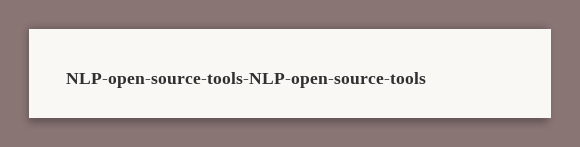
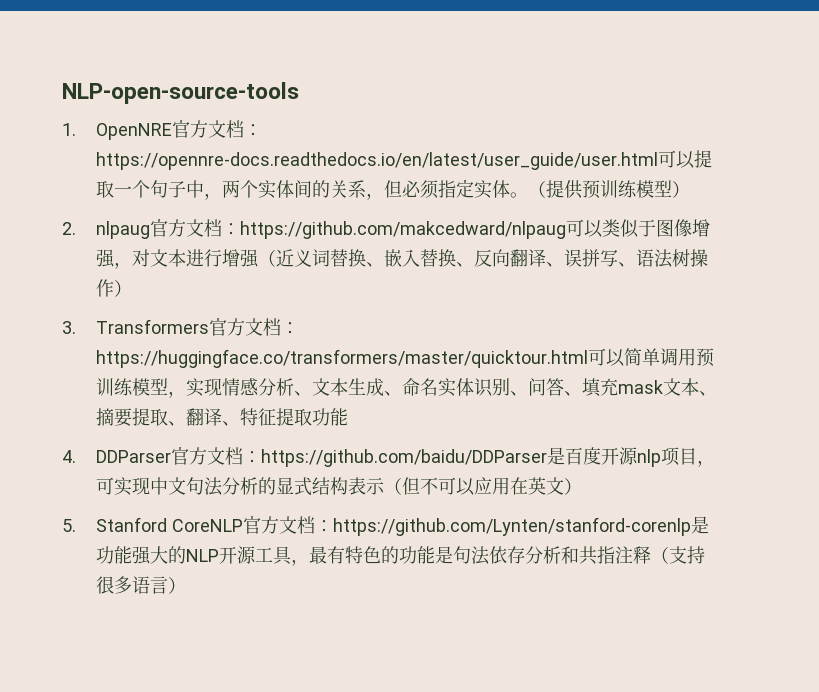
- NLP-open-source-tools-NLP-open-source-tools
+ NLP-open-source-tools
+ 1. OpenNRE官方文档：https://opennre-docs.readthedocs.io/en/latest/user_guide/user.html可以提取一个句子中，两个实体间的关系，但必须指定实体。（提供预训练模型）
+ 2. nlpaug官方文档：https://github.com/makcedward/nlpaug可以类似于图像增强，对文本进行增强（近义词替换、嵌入替换、反向翻译、误拼写、语法树操作）
+ 3. Transformers官方文档：https://huggingface.co/transformers/master/quicktour.html可以简单调用预训练模型，实现情感分析、文本生成、命名实体识别、问答、填充mask文本、摘要提取、翻译、特征提取功能
+ 4. DDParser官方文档：https://github.com/baidu/DDParser是百度开源nlp项目，可实现中文句法分析的显式结构表示（但不可以应用在英文）
+ 5. Stanford CoreNLP官方文档：https://github.com/Lynten/stanford-corenlp是功能强大的NLP开源工具，最有特色的功能是句法依存分析和共指注释（支持很多语言）

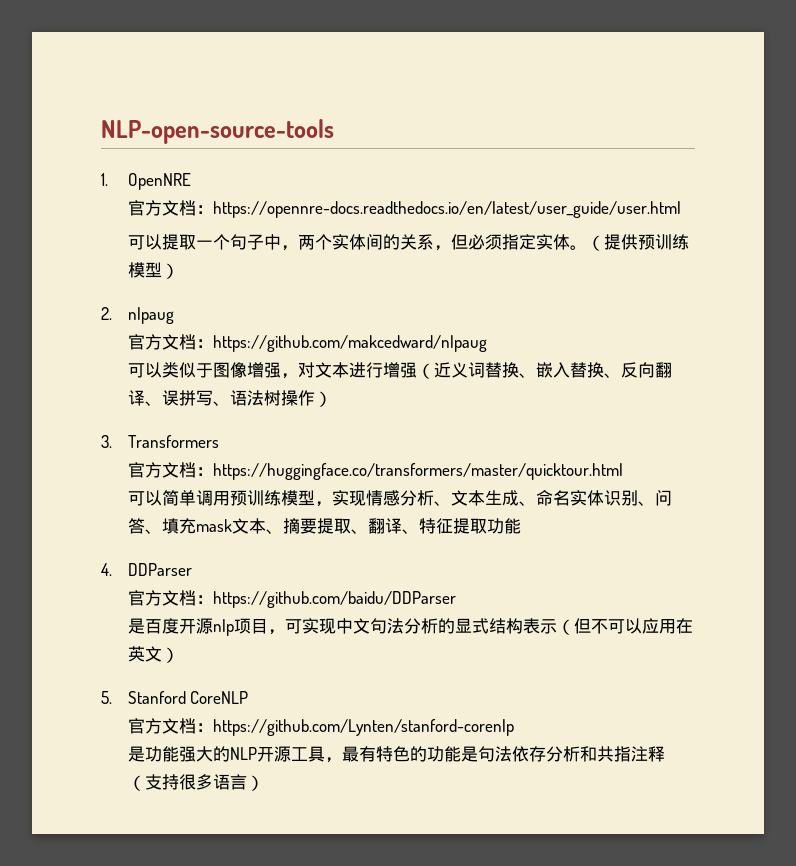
- 1. OpenNRE官方文档：https://opennre-docs.readthedocs.io/en/latest/user_guide/user.html可以提取一个句子中，两个实体间的关系，但必须指定实体。
+ 1. OpenNRE
+ 官方文档：https://opennre-docs.readthedocs.io/en/latest/user_guide/user.html
+ 可以提取一个句子中，两个实体间的关系，但必须指定实体。
- 2. nlpaug官方文档：https://github.com/makcedward/nlpaug可以类似于图像增强，对文本进行增强（近义词替换、嵌入替换、反向翻译、误拼写、语法树操作）
+ 2. nlpaug
+ 官方文档：https://github.com/makcedward/nlpaug
+ 可以类似于图像增强，对文本进行增强（近义词替换、嵌入替换、反向翻译、误拼写、语法树操作）
- 3. Transformers官方文档：https://huggingface.co/transformers/master/quicktour.html可以简单调用预训练模型，实现情感分析、文本生成、命名实体识别、问答、填充mask文本、摘要提取、翻译、特征提取功能
+ 3. Transformers
+ 官方文档：https://huggingface.co/transformers/master/quicktour.html
+ 可以简单调用预训练模型，实现情感分析、文本生成、命名实体识别、问答、填充mask文本、摘要提取、翻译、特征提取功能
- 4. DDParser官方文档：https://github.com/baidu/DDParser是百度开源nlp项目，可实现中文句法分析的显式结构表示（但不可以应用在英文）
+ 4. DDParser
+ 官方文档：https://github.com/baidu/DDParser
+ 是百度开源nlp项目，可实现中文句法分析的显式结构表示（但不可以应用在英文）
- 5. Stanford CoreNLP官方文档：https://github.com/Lynten/stanford-corenlp是功能强大的NLP开源工具，最有特色的功能是句法依存分析和共指注释（支持很多语言）
+ 5. Stanford CoreNLP
+ 官方文档：https://github.com/Lynten/stanford-corenlp
+ 是功能强大的NLP开源工具，最有特色的功能是句法依存分析和共指注释（支持很多语言）

